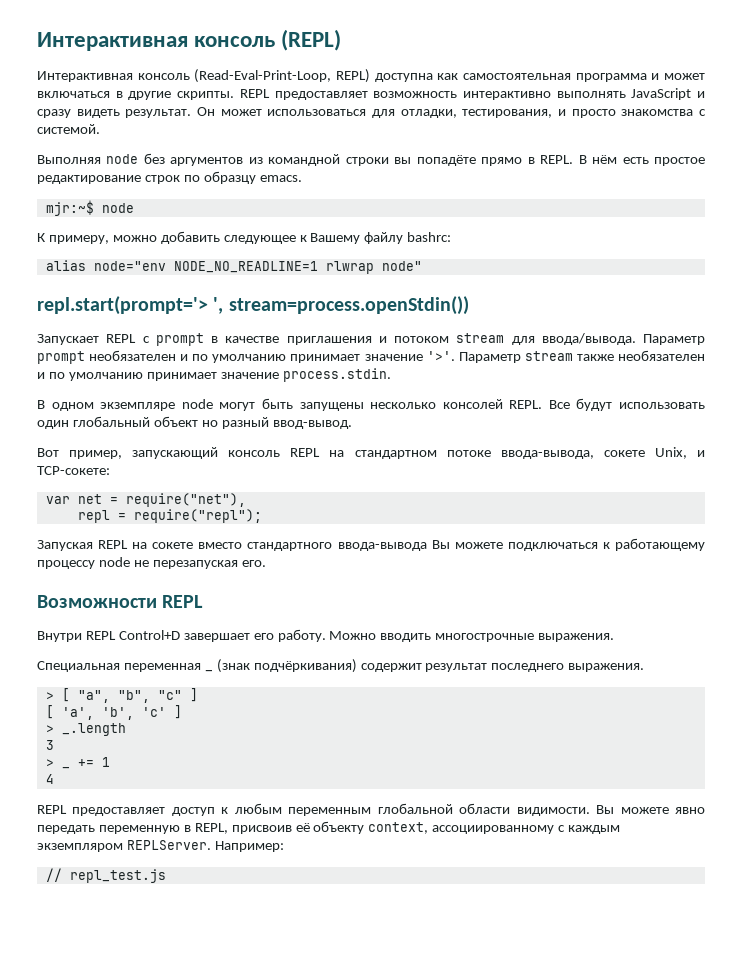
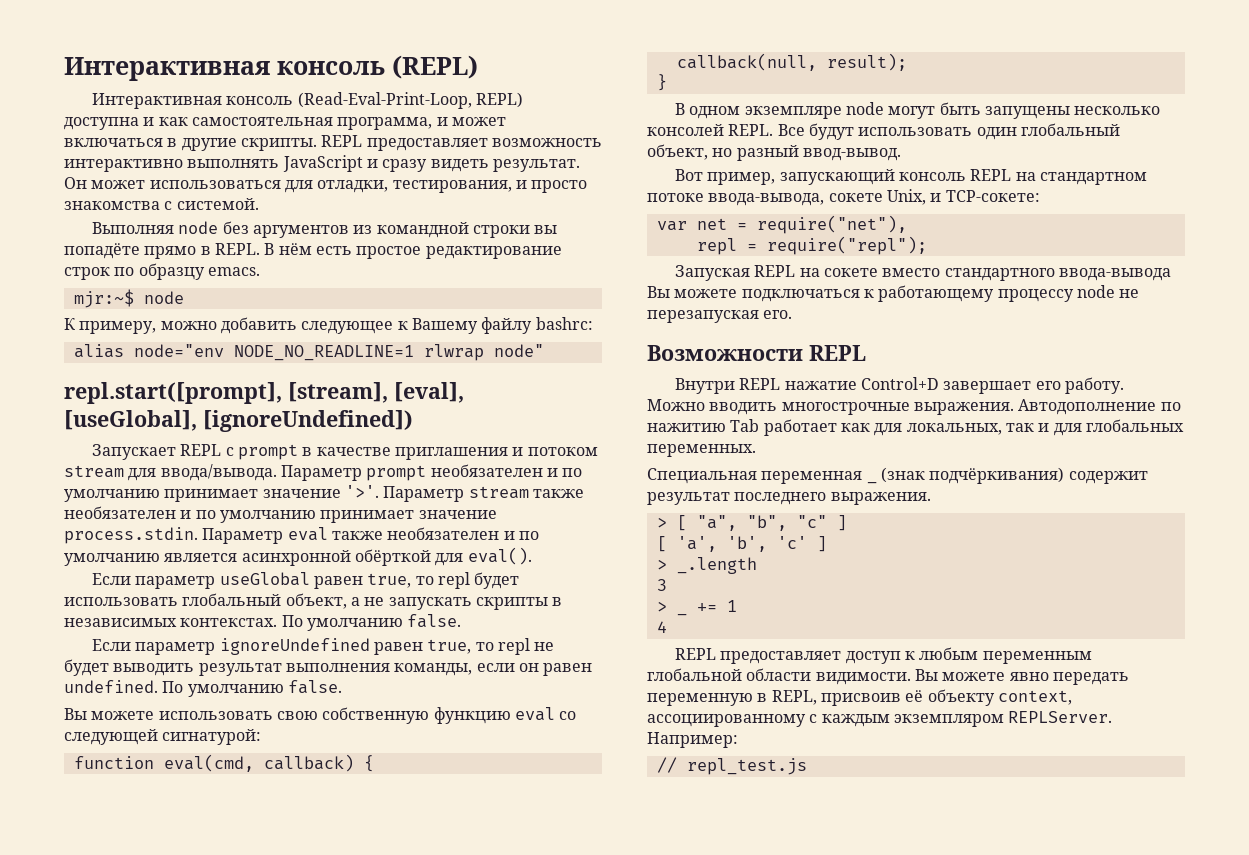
- Интерактивная консоль (Read-Eval-Print-Loop, REPL) доступна как самостоятельная программа и может включаться в другие скрипты.
+ Интерактивная консоль (Read-Eval-Print-Loop, REPL) доступна и как самостоятельная программа, и может включаться в другие скрипты.
- repl.start(prompt='> ', stream=process.openStdin())
+ repl.start([prompt], [stream], [eval], [useGlobal], [ignoreUndefined])
- Параметр stream также необязателен и по умолчанию принимает значение process.stdin.
+ Параметр stream также необязателен и по умолчанию принимает значение process.stdin. Параметр eval также необязателен и по умолчанию является асинхронной обёрткой для eval().
+ Если параметр useGlobal равен true, то repl будет использовать глобальный объект, а не запускать скрипты в независимых контекстах. По умолчанию false.
+ Если параметр ignoreUndefined равен true, то repl не будет выводить результат выполнения команды, если он равен undefined. По умолчанию false.
+ Вы можете использовать свою собственную функцию eval со следующей сигнатурой:
+ function eval(cmd, callback) {
+ callback(null, result);
+ }
- Все будут использовать один глобальный объект но разный ввод-вывод.
+ Все будут использовать один глобальный объект, но разный ввод-вывод.
- Внутри REPL Control+D завершает его работу.
+ Внутри REPL нажатие Control+D завершает его работу.
+ Автодополнение по нажитию Tab работает как для локальных, так и для глобальных переменных.

